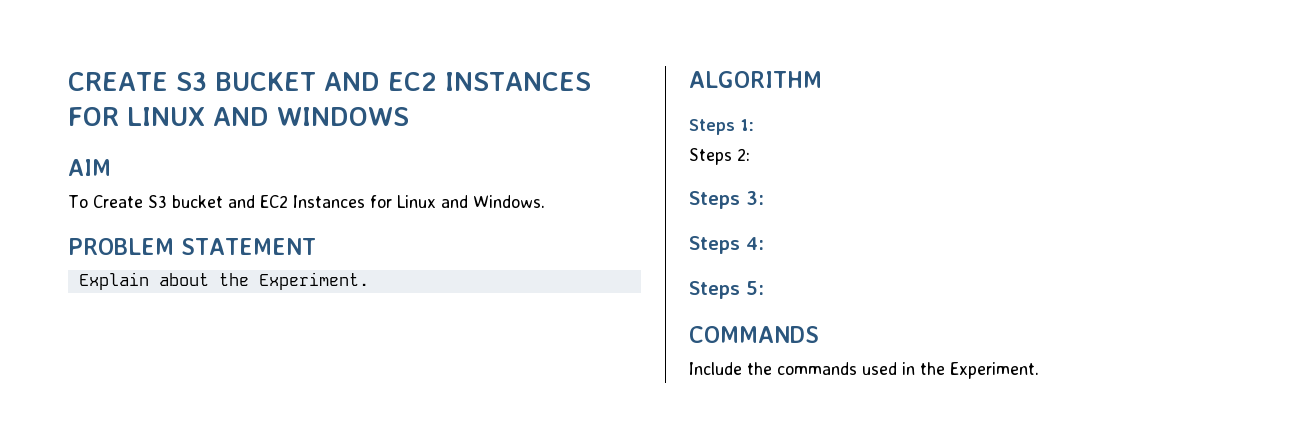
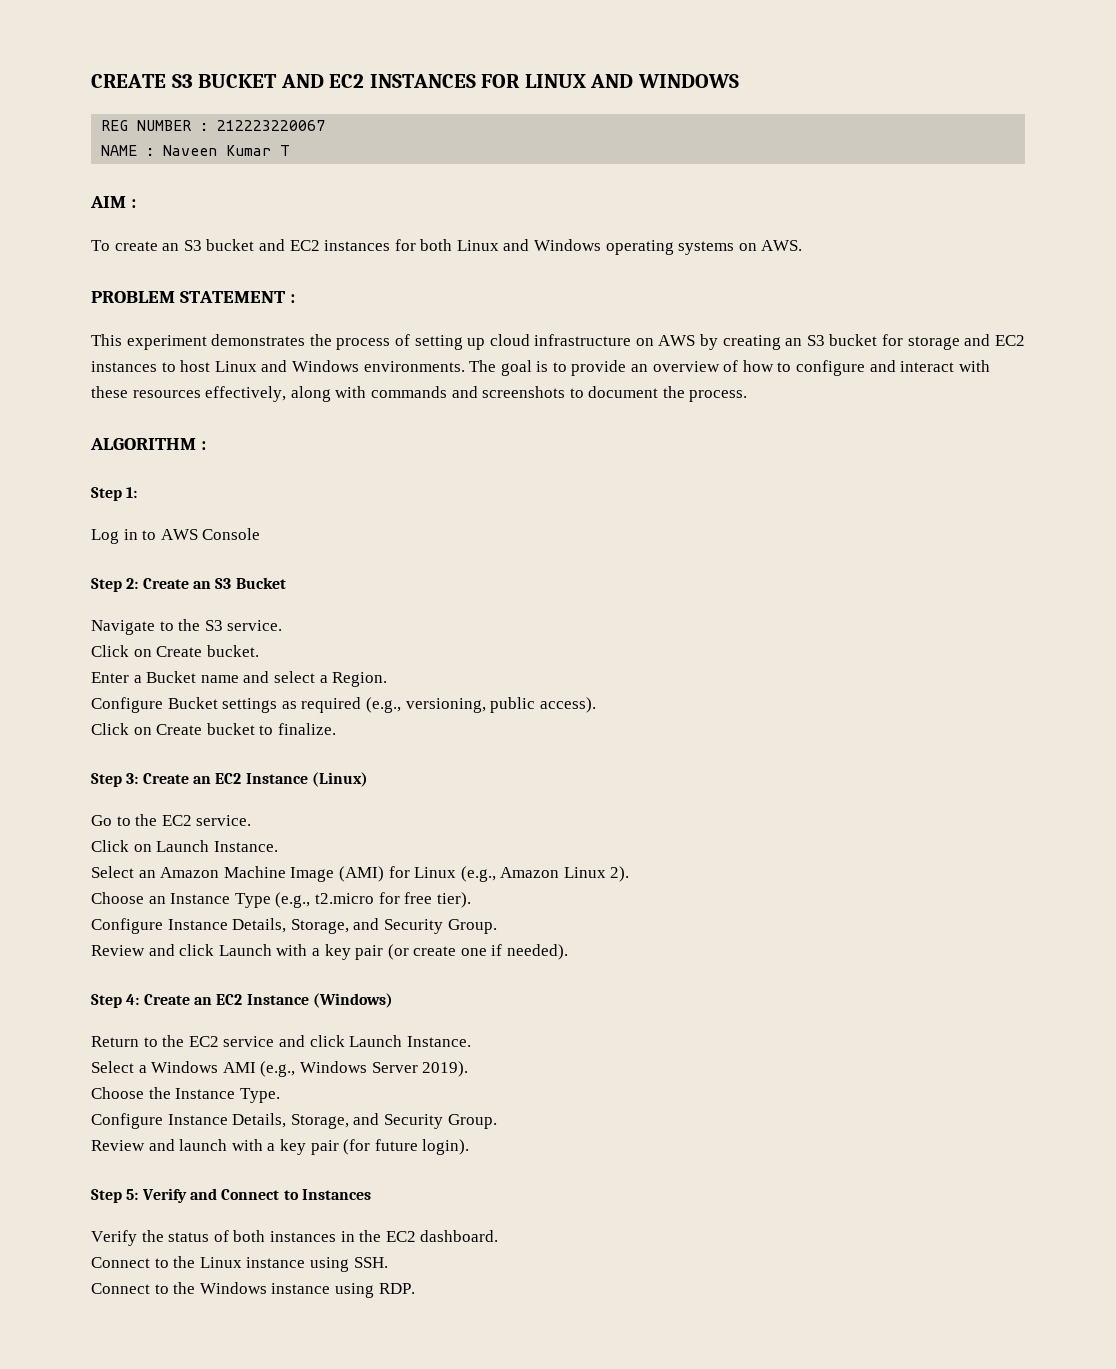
+ REG NUMBER : 212223220067
+ NAME : Naveen Kumar T
- AIM
+ AIM :
- To Create S3 bucket and EC2 Instances for Linux and Windows.
- PROBLEM STATEMENT
- Explain about the Experiment.
+ To create an S3 bucket and EC2 instances for both Linux and Windows operating systems on AWS.
+ PROBLEM STATEMENT :
+ This experiment demonstrates the process of setting up cloud infrastructure on AWS by creating an S3 bucket for storage and EC2 instances to host Linux and Windows environments. The goal is to provide an overview of how to configure and interact with these resources effectively, along with commands and screenshots to document the process.
- ALGORITHM
- Steps 1:
+ ALGORITHM :
+ Step 1:
- Steps 2:
- Steps 3:
- Steps 4:
- Steps 5:
- COMMANDS
- Include the commands used in the Experiment.
+ Log in to AWS Console
+ Step 2: Create an S3 Bucket
+ Navigate to the S3 service.
+ Click on Create bucket.
+ Enter a Bucket name and select a Region.
+ Configure Bucket settings as required (e.g., versioning, public access).
+ Click on Create bucket to finalize.
+ Step 3: Create an EC2 Instance (Linux)
+ Go to the EC2 service.
+ Click on Launch Instance.
+ Select an Amazon Machine Image (AMI) for Linux (e.g., Amazon Linux 2).
+ Choose an Instance Type (e.g., t2.micro for free tier).
+ Configure Instance Details, Storage, and Security Group.
+ Review and click Launch with a key pair (or create one if needed).
+ Step 4: Create an EC2 Instance (Windows)
+ Return to the EC2 service and click Launch Instance.
+ Select a Windows AMI (e.g., Windows Server 2019).
+ Choose the Instance Type.
+ Configure Instance Details, Storage, and Security Group.
+ Review and launch with a key pair (for future login).
+ Step 5: Verify and Connect to Instances
+ Verify the status of both instances in the EC2 dashboard.
+ Connect to the Linux instance using SSH.
+ Connect to the Windows instance using RDP.

